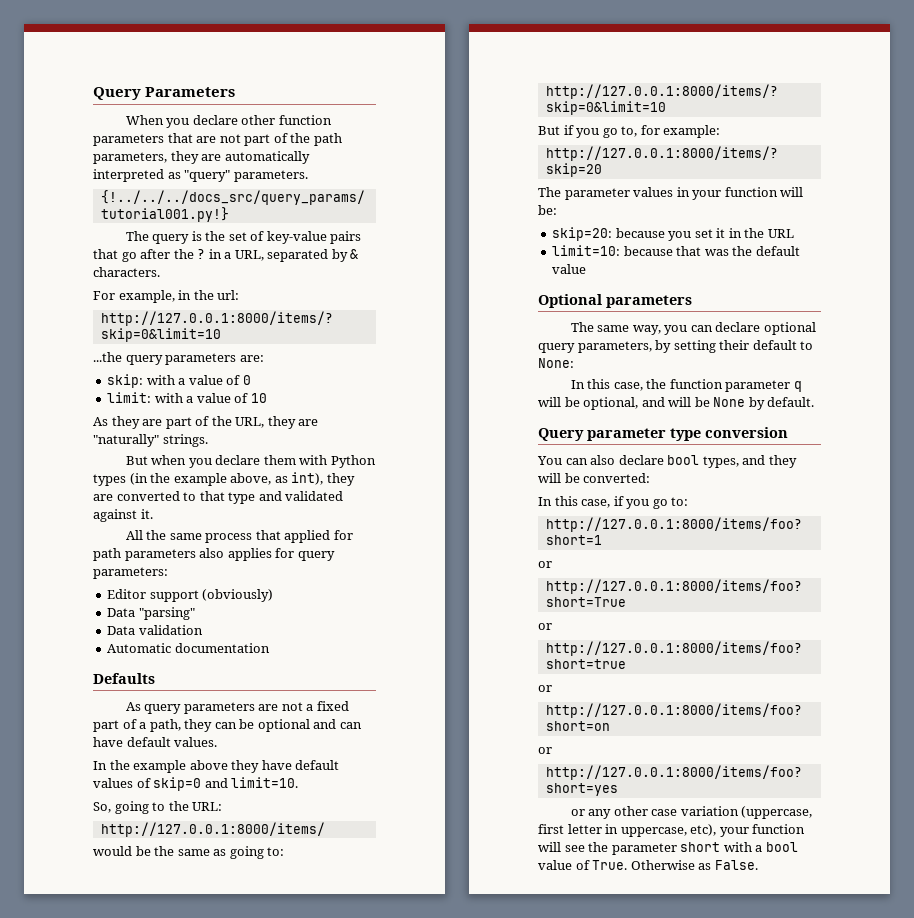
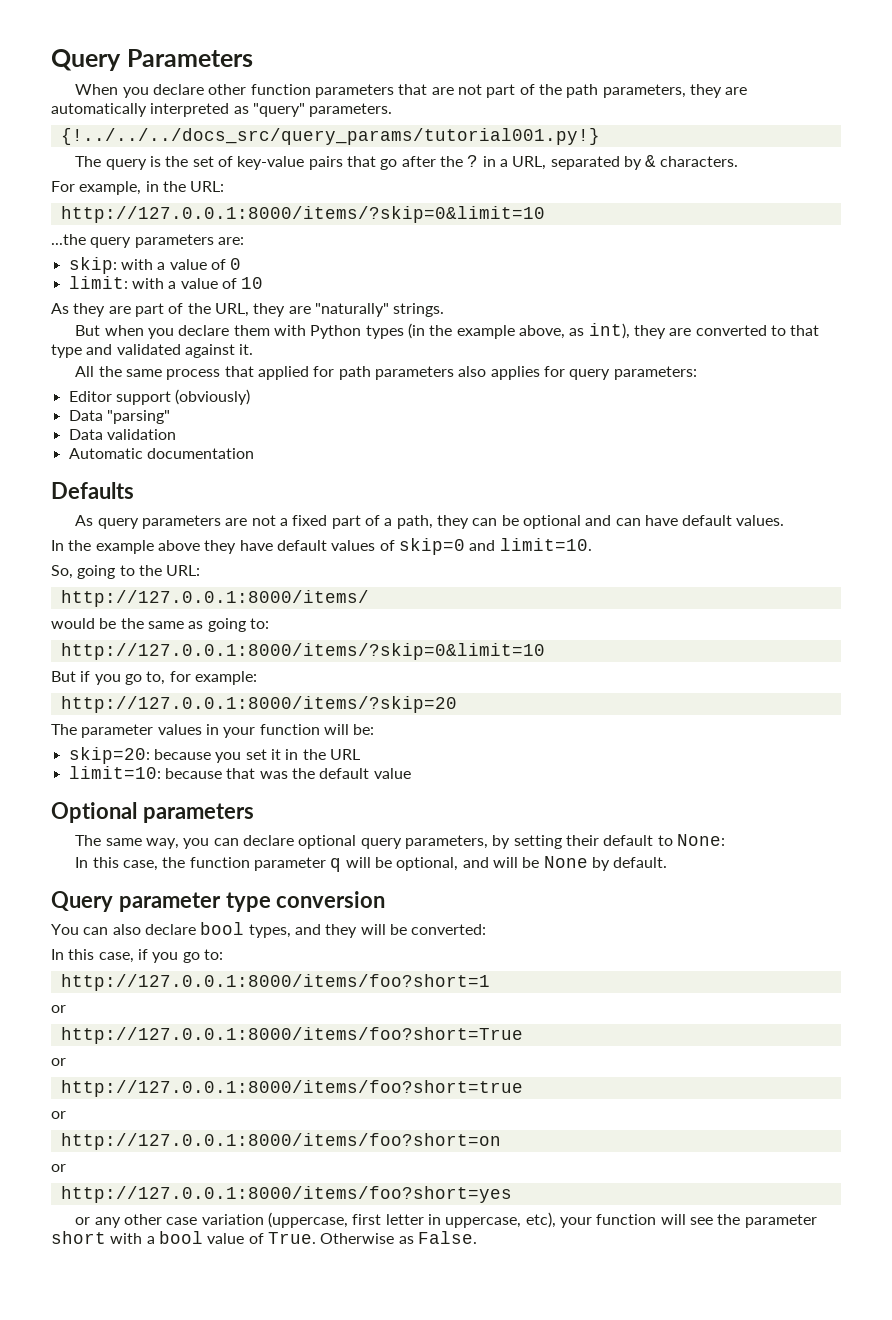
- For example, in the url:
+ For example, in the URL:

